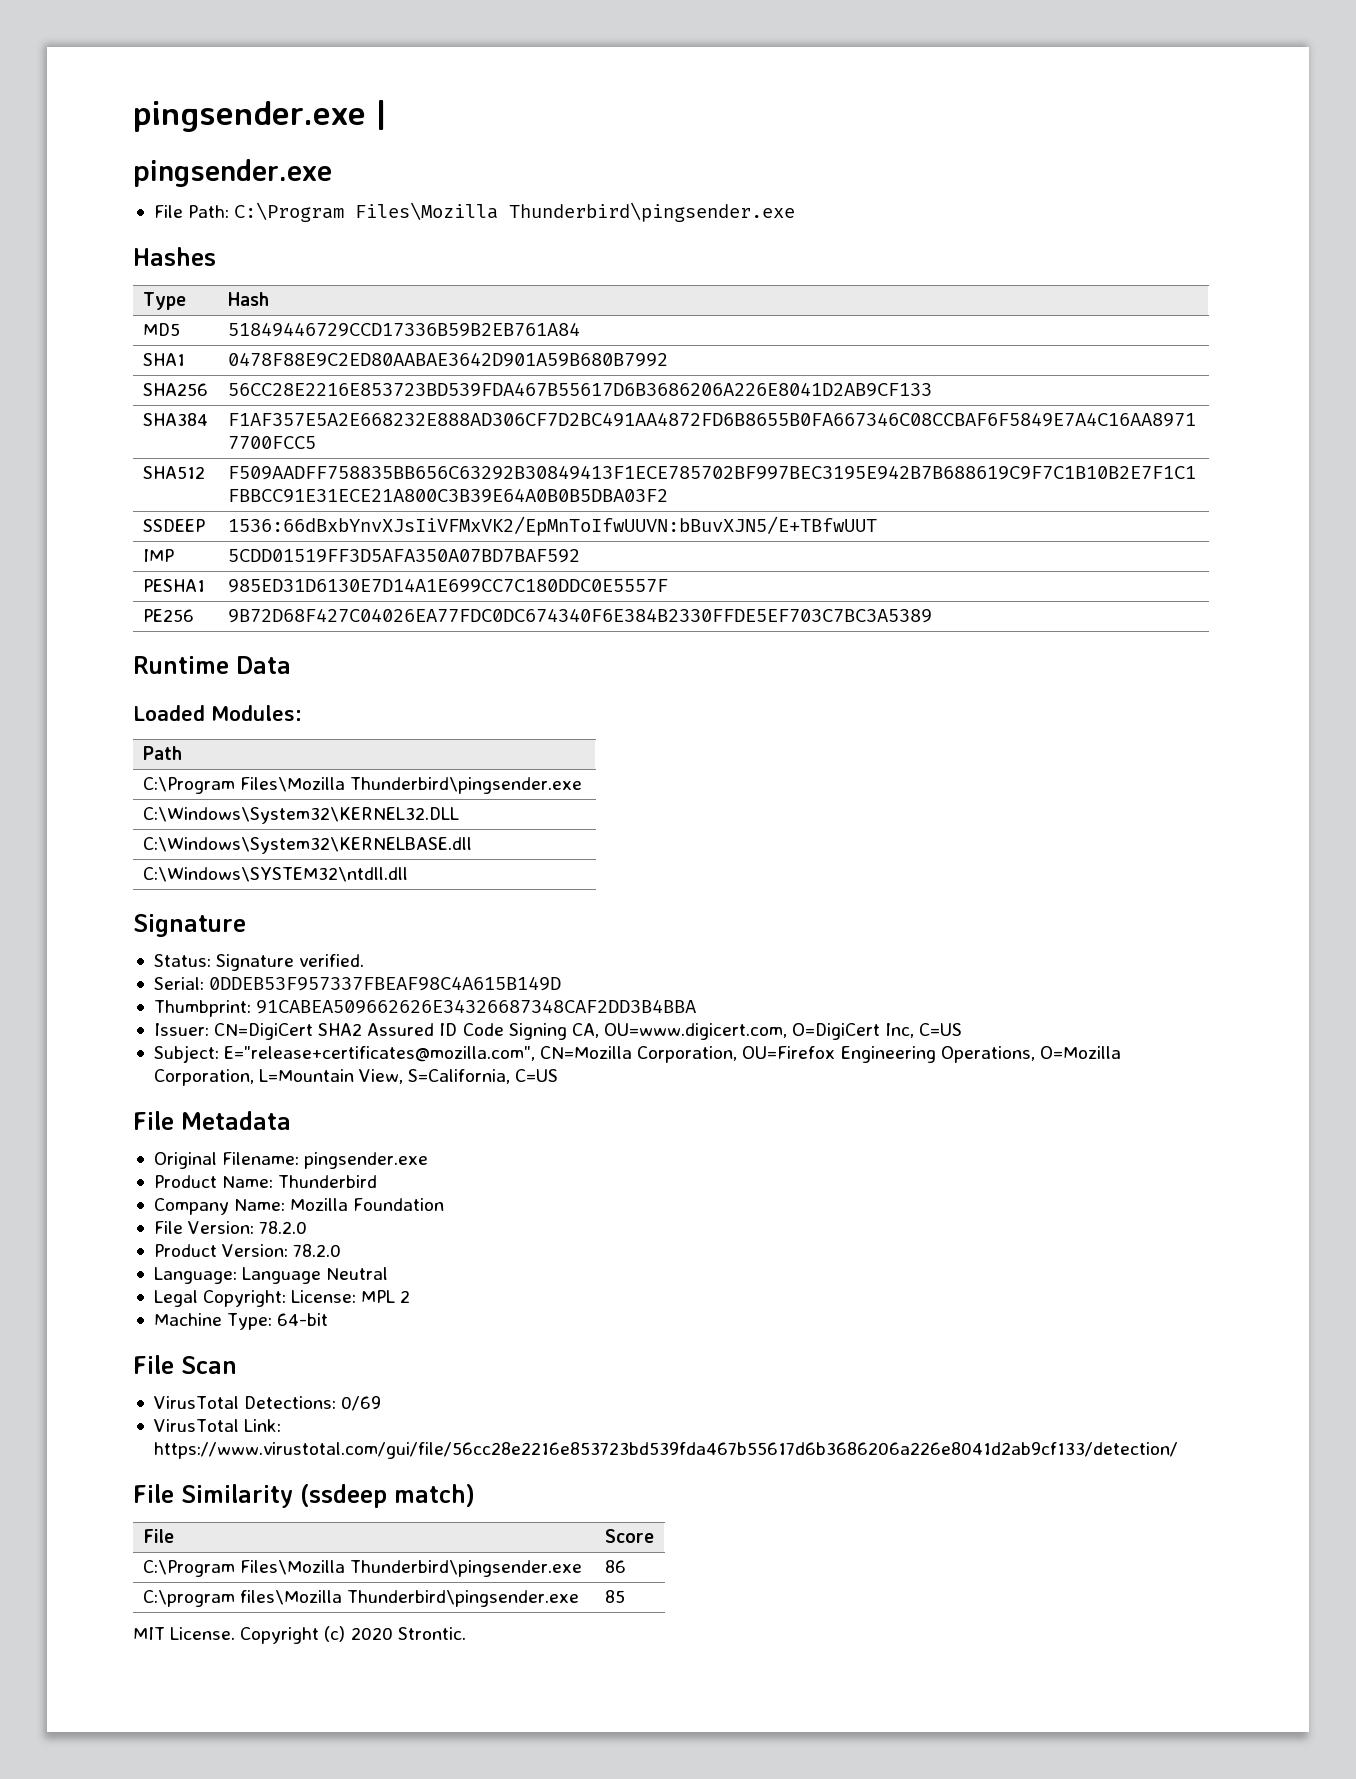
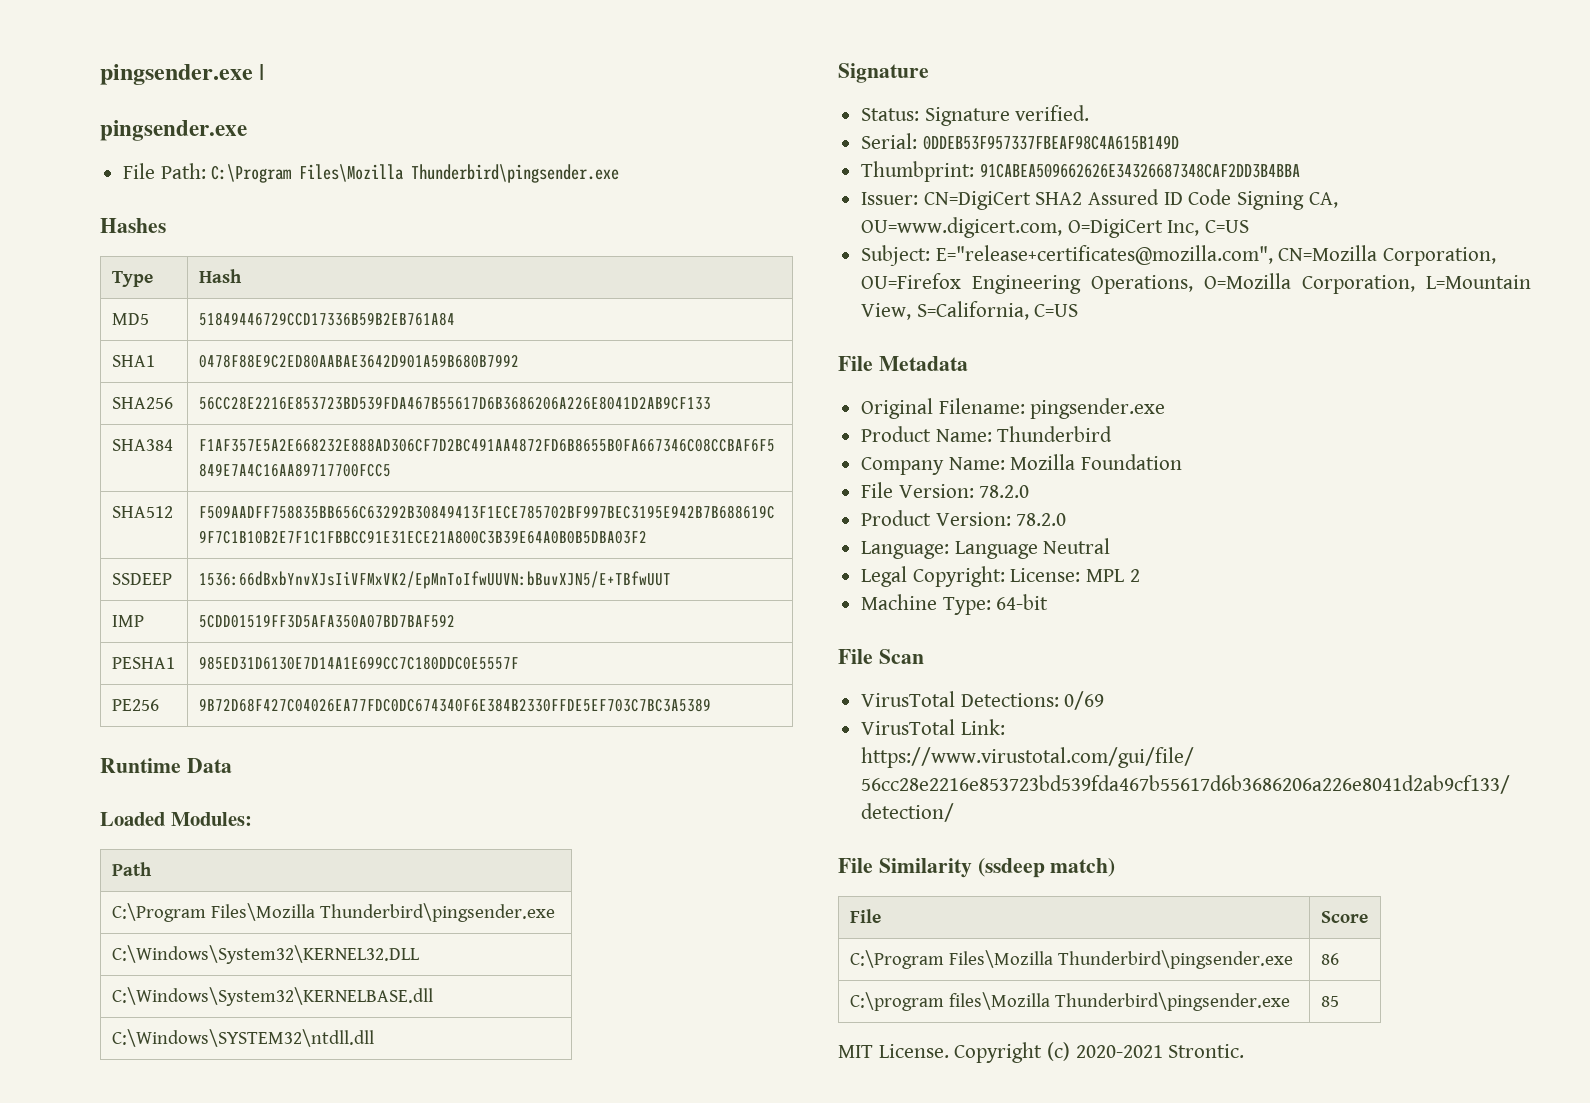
- Copyright (c) 2020 Strontic.
+ Copyright (c) 2020-2021 Strontic.

